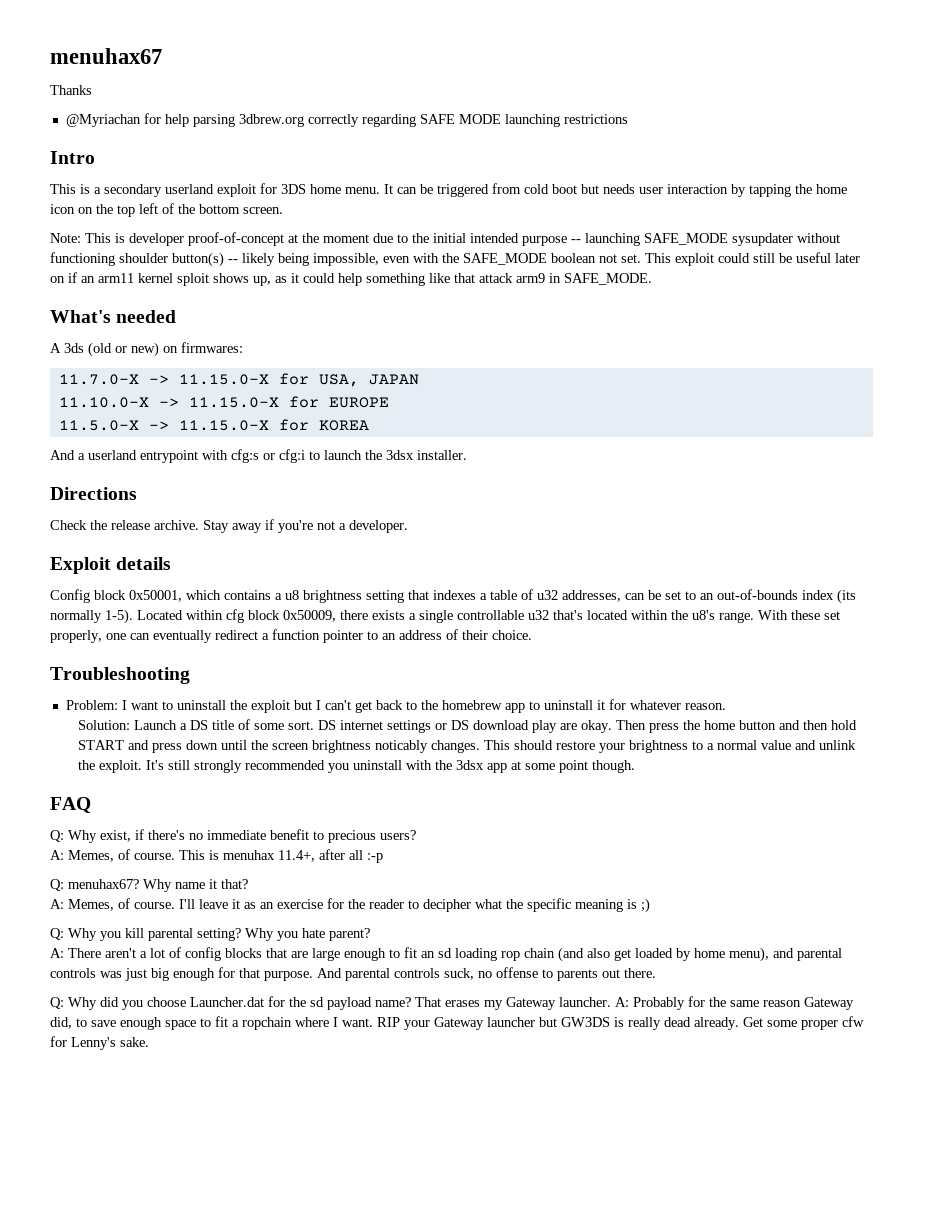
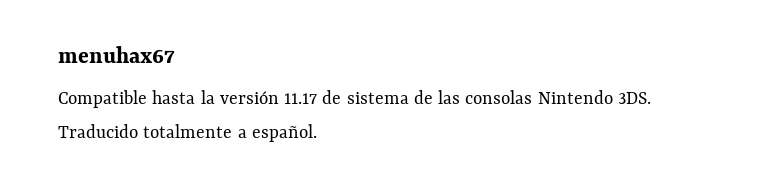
- Thanks
- @Myriachan for help parsing 3dbrew.org correctly regarding SAFE MODE launching restrictions
- Intro
- This is a secondary userland exploit for 3DS home menu. It can be triggered from cold boot but needs user interaction by tapping the home icon on the top left of the bottom screen.
- Note: This is developer proof-of-concept at the moment due to the initial intended purpose -- launching SAFE_MODE sysupdater without functioning shoulder button(s) -- likely being impossible, even with the SAFE_MODE boolean not set. This exploit could still be useful later on if an arm11 kernel sploit shows up, as it could help something like that attack arm9 in SAFE_MODE.
- What's needed
- A 3ds (old or new) on firmwares:
- 11.7.0-X -> 11.15.0-X for USA, JAPAN
- 11.10.0-X -> 11.15.0-X for EUROPE
- 11.5.0-X -> 11.15.0-X for KOREA
- And a userland entrypoint with cfg:s or cfg:i to launch the 3dsx installer.
- Directions
- Check the release archive. Stay away if you're not a developer.
- Exploit details
- Config block 0x50001, which contains a u8 brightness setting that indexes a table of u32 addresses, can be set to an out-of-bounds index (its normally 1-5). Located within cfg block 0x50009, there exists a single controllable u32 that's located within the u8's range. With these set properly, one can eventually redirect a function pointer to an address of their choice.
- Troubleshooting
- Problem: I want to uninstall the exploit but I can't get back to the homebrew app to uninstall it for whatever reason.
- Solution: Launch a DS title of some sort. DS internet settings or DS download play are okay. Then press the home button and then hold START and press down until the screen brightness noticably changes. This should restore your brightness to a normal value and unlink the exploit. It's still strongly recommended you uninstall with the 3dsx app at some point though.
- FAQ
- Q: Why exist, if there's no immediate benefit to precious users?
- A: Memes, of course. This is menuhax 11.4+, after all :-p
- Q: menuhax67? Why name it that?
- A: Memes, of course. I'll leave it as an exercise for the reader to decipher what the specific meaning is ;)
- Q: Why you kill parental setting? Why you hate parent?
- A: There aren't a lot of config blocks that are large enough to fit an sd loading rop chain (and also get loaded by home menu), and parental controls was just big enough for that purpose. And parental controls suck, no offense to parents out there.
- Q: Why did you choose Launcher.dat for the sd payload name? That erases my Gateway launcher. A: Probably for the same reason Gateway did, to save enough space to fit a ropchain where I want. RIP your Gateway launcher but GW3DS is really dead already. Get some proper cfw for Lenny's sake.
+ Compatible hasta la versión 11.17 de sistema de las consolas Nintendo 3DS.
+ Traducido totalmente a español.

